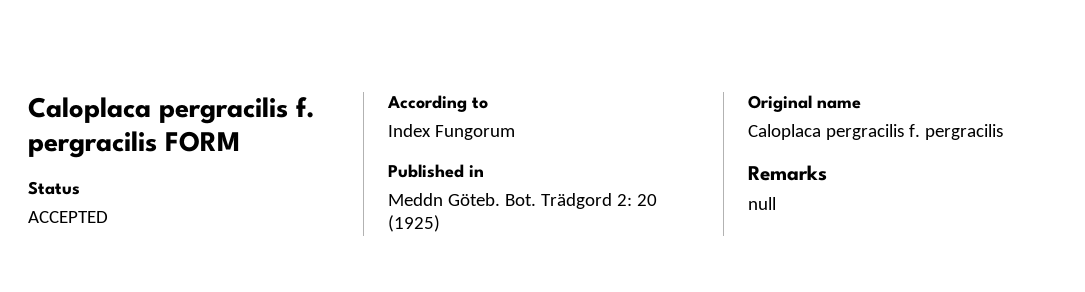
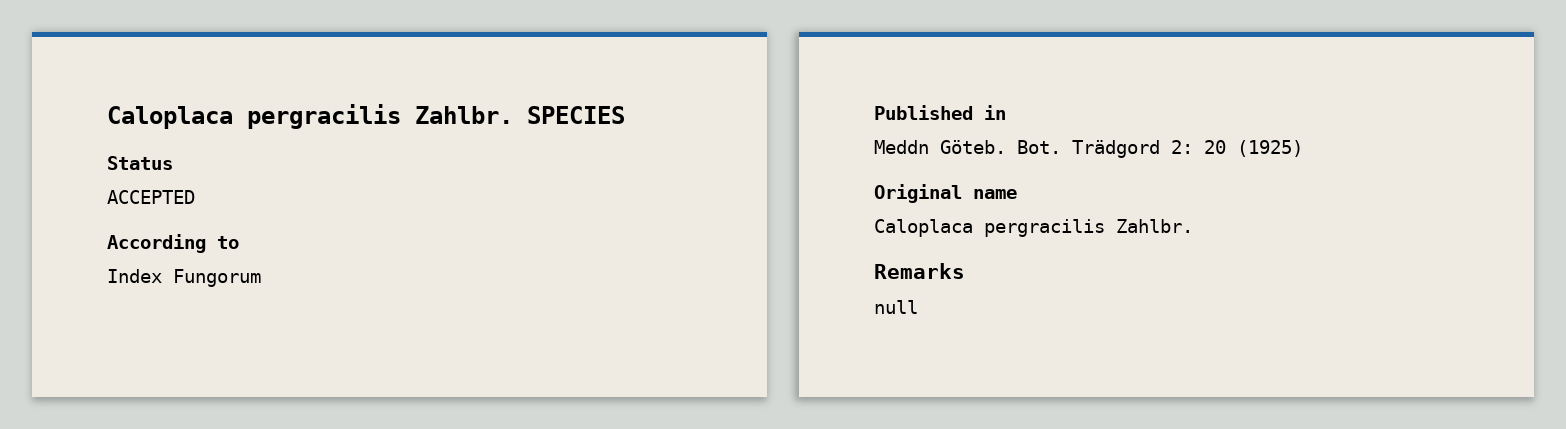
- Caloplaca pergracilis f. pergracilis FORM
+ Caloplaca pergracilis Zahlbr. SPECIES
  Original name
- Caloplaca pergracilis f. pergracilis
+ Caloplaca pergracilis Zahlbr.

